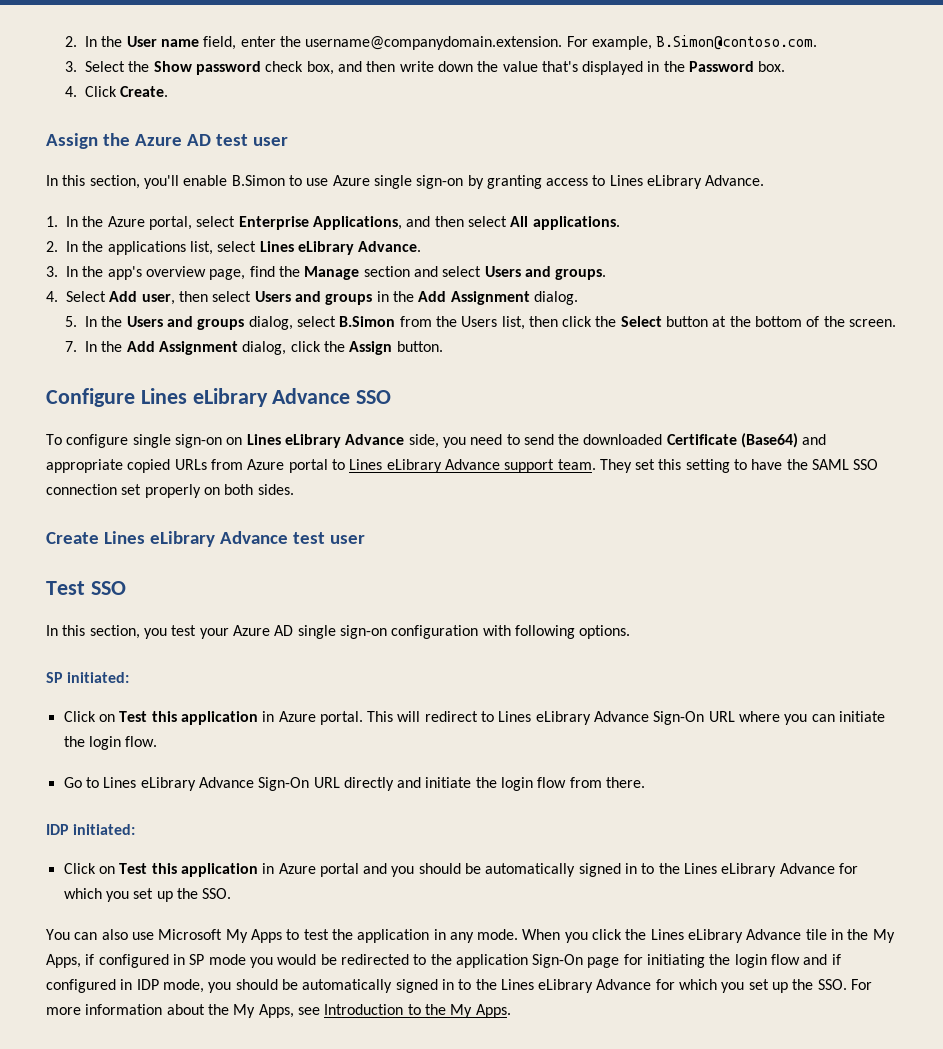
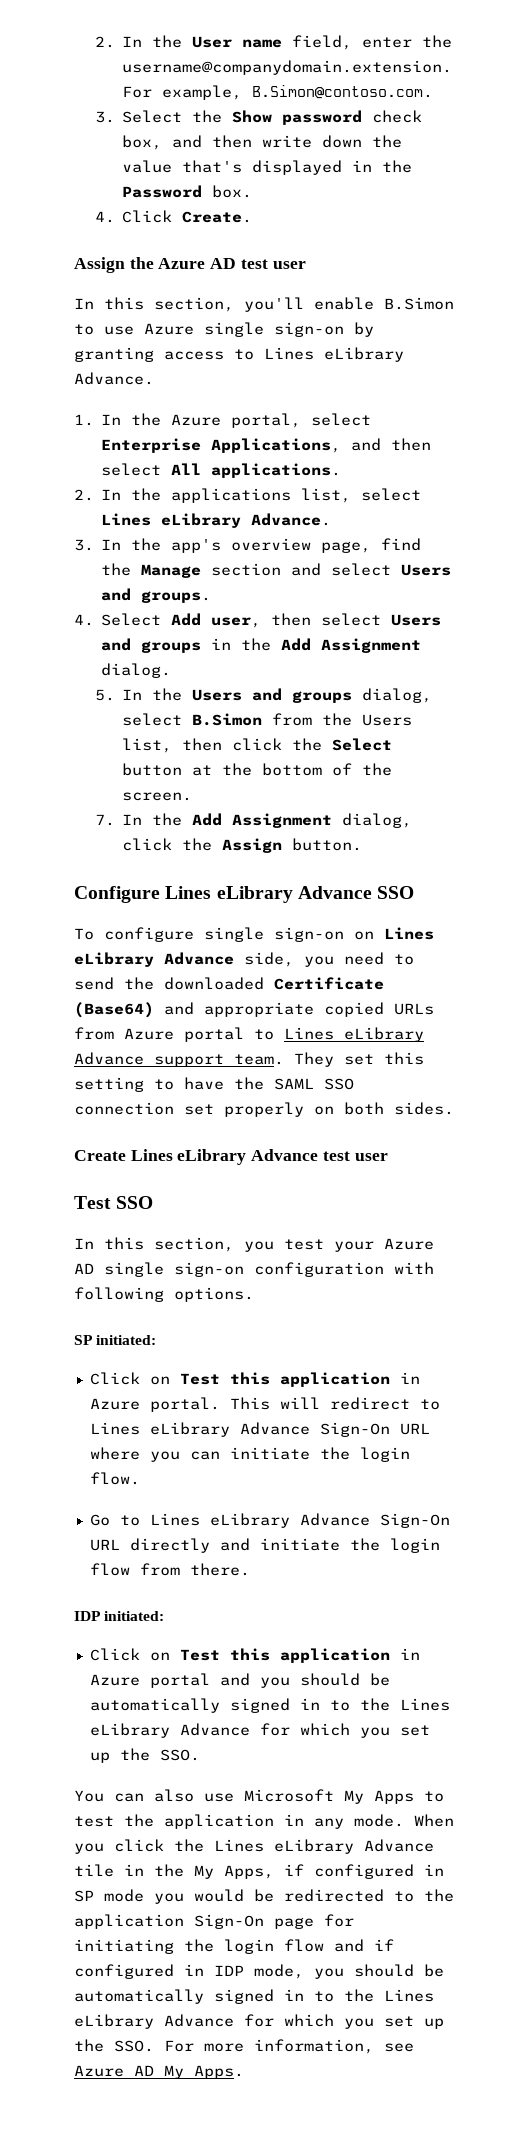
- When you click the Lines eLibrary Advance tile in the My Apps, if configured in SP mode you would be redirected to the application Sign-On page for initiating the login flow and if configured in IDP mode, you should be automatically signed in to the Lines eLibrary Advance for which you set up the SSO. For more information about the My Apps, see Introduction to the My Apps.
+ When you click the Lines eLibrary Advance tile in the My Apps, if configured in SP mode you would be redirected to the application Sign-On page for initiating the login flow and if configured in IDP mode, you should be automatically signed in to the Lines eLibrary Advance for which you set up the SSO. For more information, see Azure AD My Apps.

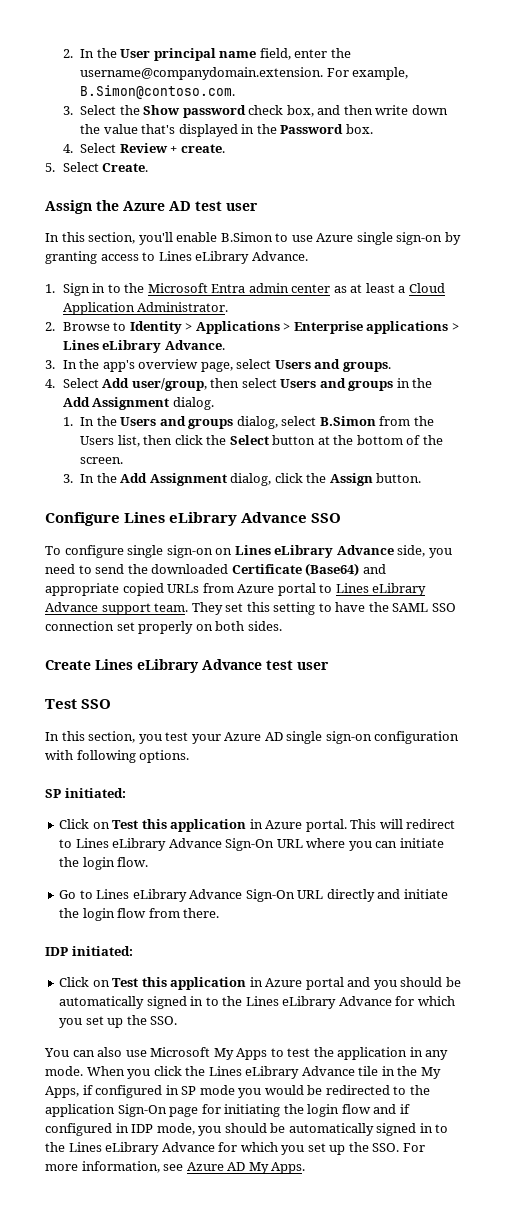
- 2. In the User name field, enter the username@companydomain.extension. For example, B.Simon@contoso.com.
+ 2. In the User principal name field, enter the username@companydomain.extension. For example, B.Simon@contoso.com.
- 4. Click Create.
+ 4. Select Review + create.
+ 5. Select Create.
- 1. In the Azure portal, select Enterprise Applications, and then select All applications.
- 2. In the applications list, select Lines eLibrary Advance.
+ 1. Sign in to the Microsoft Entra admin center as at least a Cloud Application Administrator.
+ 2. Browse to Identity > Applications > Enterprise applications > Lines eLibrary Advance.
- 3. In the app's overview page, find the Manage section and select Users and groups.
+ 3. In the app's overview page, select Users and groups.
- 4. Select Add user, then select Users and groups in the Add Assignment dialog.
+ 4. Select Add user/group, then select Users and groups in the Add Assignment dialog.
- 5. In the Users and groups dialog, select B.Simon from the Users list, then click the Select button at the bottom of the screen.
+ 1. In the Users and groups dialog, select B.Simon from the Users list, then click the Select button at the bottom of the screen.
- 7. In the Add Assignment dialog, click the Assign button.
+ 3. In the Add Assignment dialog, click the Assign button.

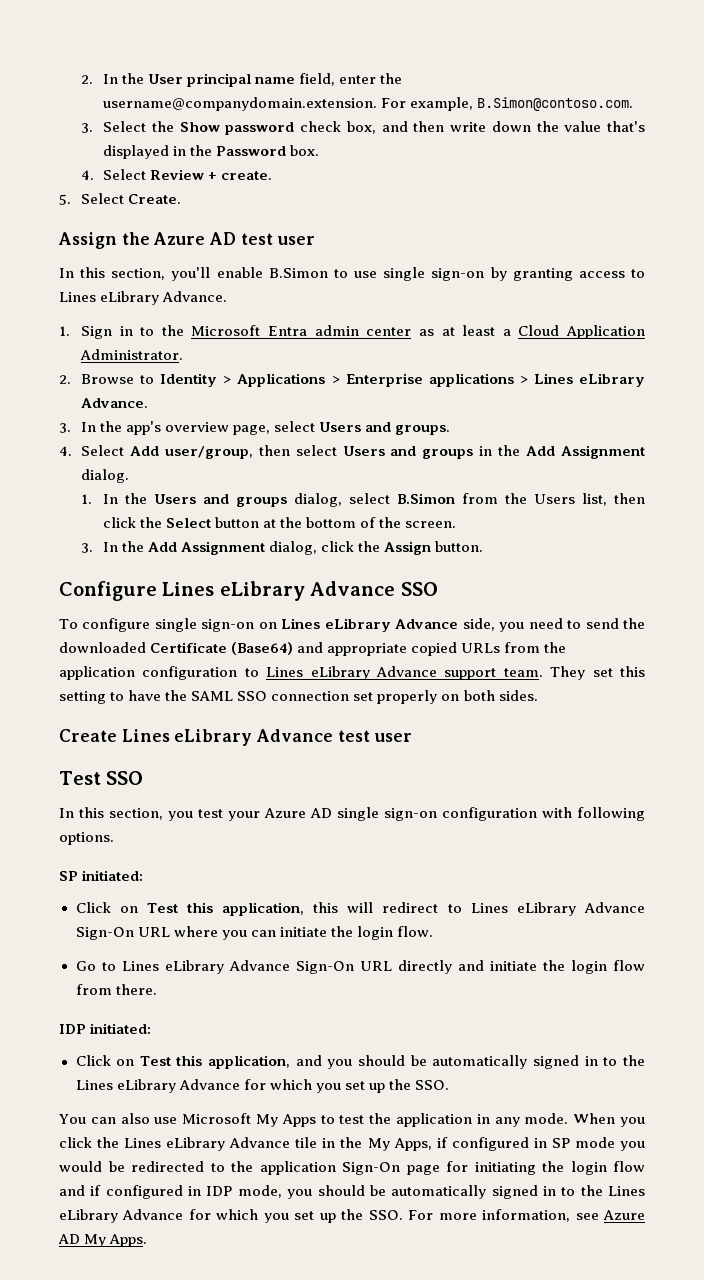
- In this section, you'll enable B.Simon to use Azure single sign-on by granting access to Lines eLibrary Advance.
+ In this section, you'll enable B.Simon to use single sign-on by granting access to Lines eLibrary Advance.
- To configure single sign-on on Lines eLibrary Advance side, you need to send the downloaded Certificate (Base64) and appropriate copied URLs from Azure portal to Lines eLibrary Advance support team.
+ To configure single sign-on on Lines eLibrary Advance side, you need to send the downloaded Certificate (Base64) and appropriate copied URLs from the application configuration to Lines eLibrary Advance support team.
- Click on Test this application in Azure portal. This will redirect to Lines eLibrary Advance Sign-On URL where you can initiate the login flow.
+ Click on Test this application, this will redirect to Lines eLibrary Advance Sign-On URL where you can initiate the login flow.
- Click on Test this application in Azure portal and you should be automatically signed in to the Lines eLibrary Advance for which you set up the SSO.
+ Click on Test this application, and you should be automatically signed in to the Lines eLibrary Advance for which you set up the SSO.

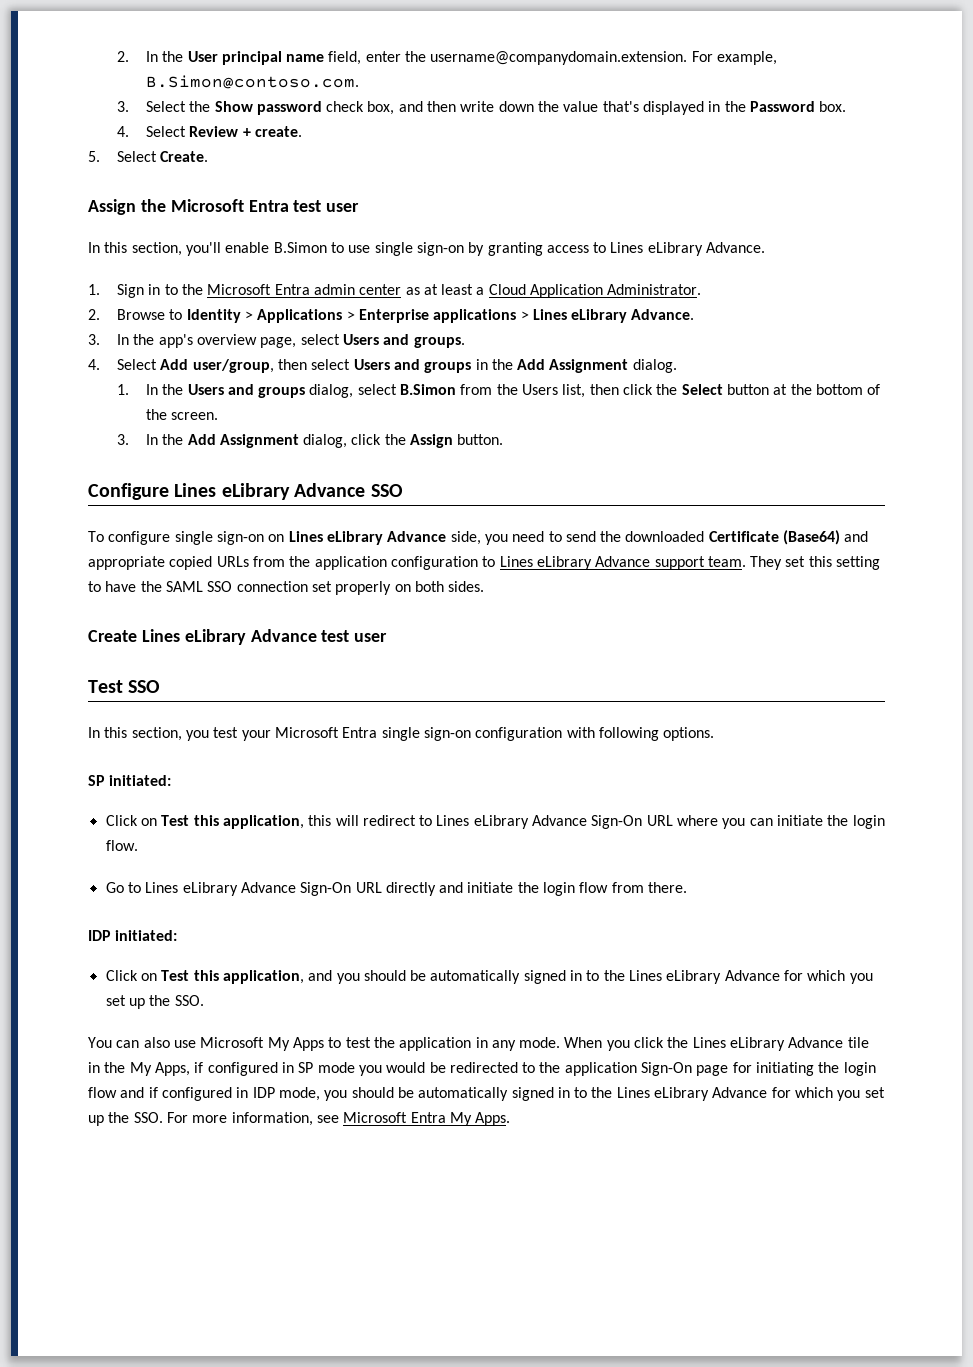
- Assign the Azure AD test user
+ Assign the Microsoft Entra test user
- In this section, you test your Azure AD single sign-on configuration with following options.
+ In this section, you test your Microsoft Entra single sign-on configuration with following options.
- When you click the Lines eLibrary Advance tile in the My Apps, if configured in SP mode you would be redirected to the application Sign-On page for initiating the login flow and if configured in IDP mode, you should be automatically signed in to the Lines eLibrary Advance for which you set up the SSO. For more information, see Azure AD My Apps.
+ When you click the Lines eLibrary Advance tile in the My Apps, if configured in SP mode you would be redirected to the application Sign-On page for initiating the login flow and if configured in IDP mode, you should be automatically signed in to the Lines eLibrary Advance for which you set up the SSO. For more information, see Microsoft Entra My Apps.

